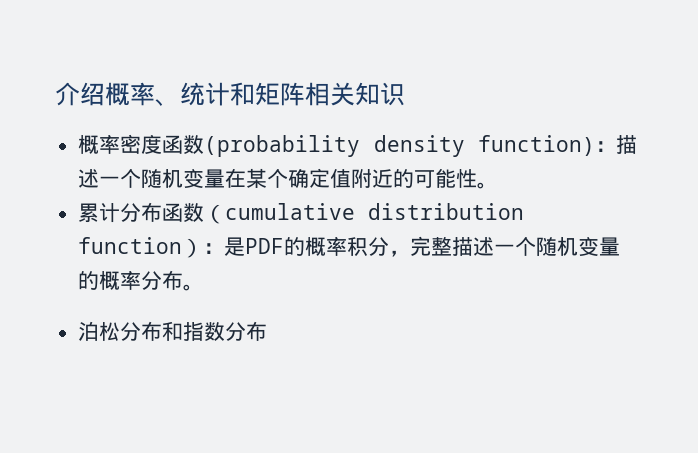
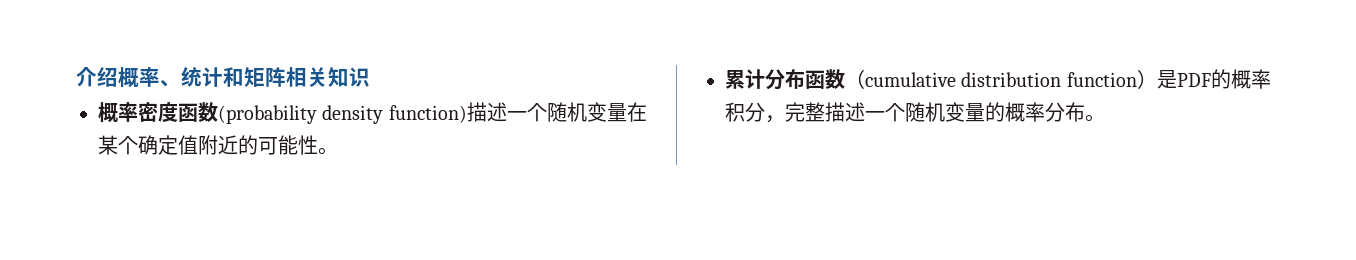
- 概率密度函数(probability density function)：描述一个随机变量在某个确定值附近的可能性。
+ 概率密度函数(probability density function)描述一个随机变量在某个确定值附近的可能性。
- 累计分布函数（cumulative distribution function）：是PDF的概率积分，完整描述一个随机变量的概率分布。
+ 累计分布函数（cumulative distribution function）是PDF的概率积分，完整描述一个随机变量的概率分布。
- 泊松分布和指数分布

